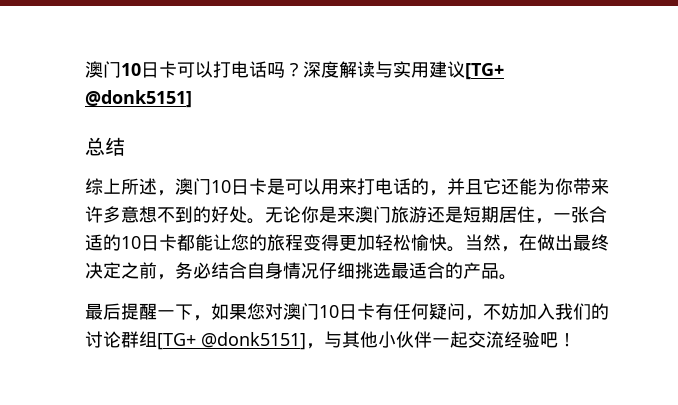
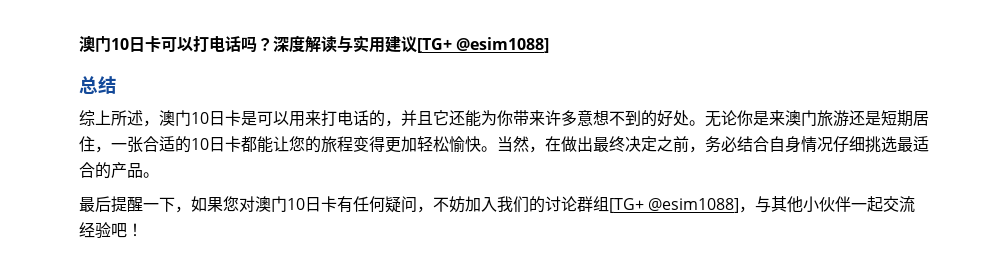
- 深度解读与实用建议[TG+ @donk5151]
+ 深度解读与实用建议[TG+ @esim1088]
- 最后提醒一下，如果您对澳门10日卡有任何疑问，不妨加入我们的讨论群组[TG+ @donk5151]，与其他小伙伴一起交流经验吧！
+ 最后提醒一下，如果您对澳门10日卡有任何疑问，不妨加入我们的讨论群组[TG+ @esim1088]，与其他小伙伴一起交流经验吧！

